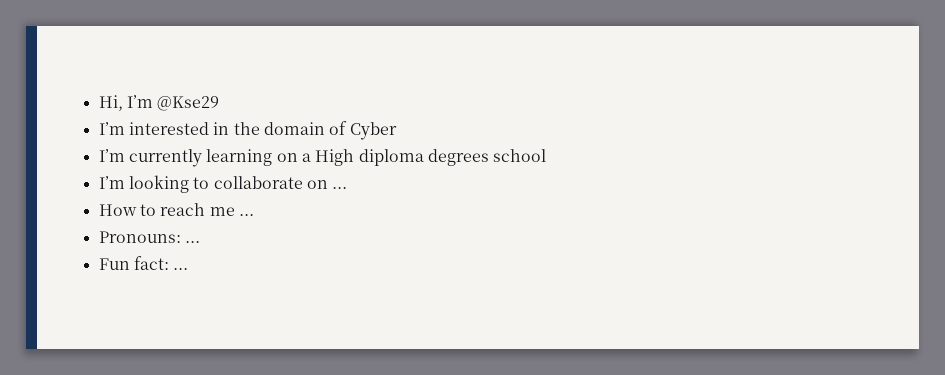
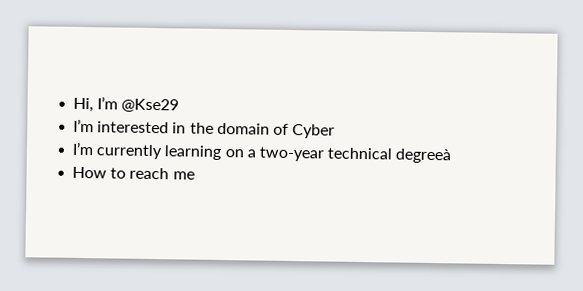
- I’m currently learning on a High diploma degrees school
- I’m looking to collaborate on ...
- How to reach me ...
- Pronouns: ...
- Fun fact: ...
+ I’m currently learning on a two-year technical degreeà
+ How to reach me

